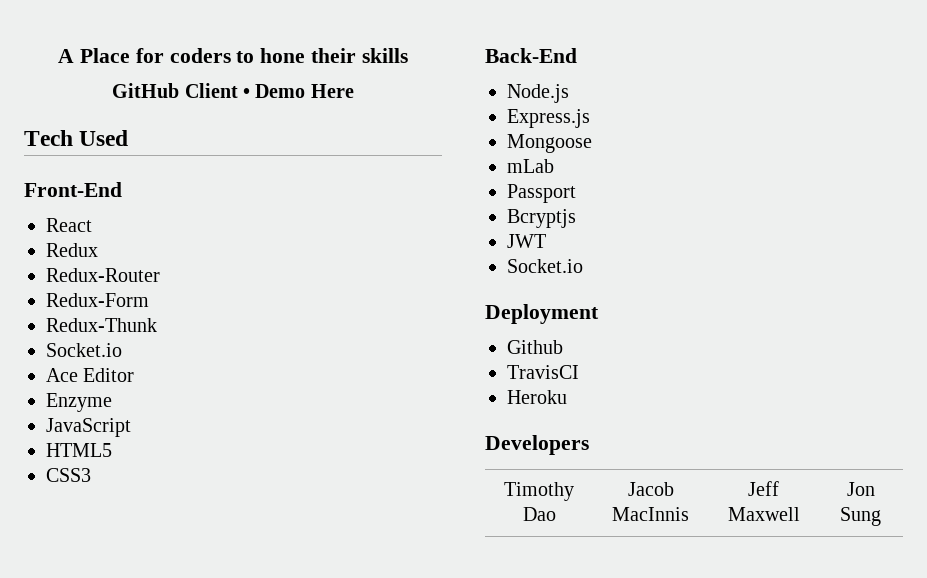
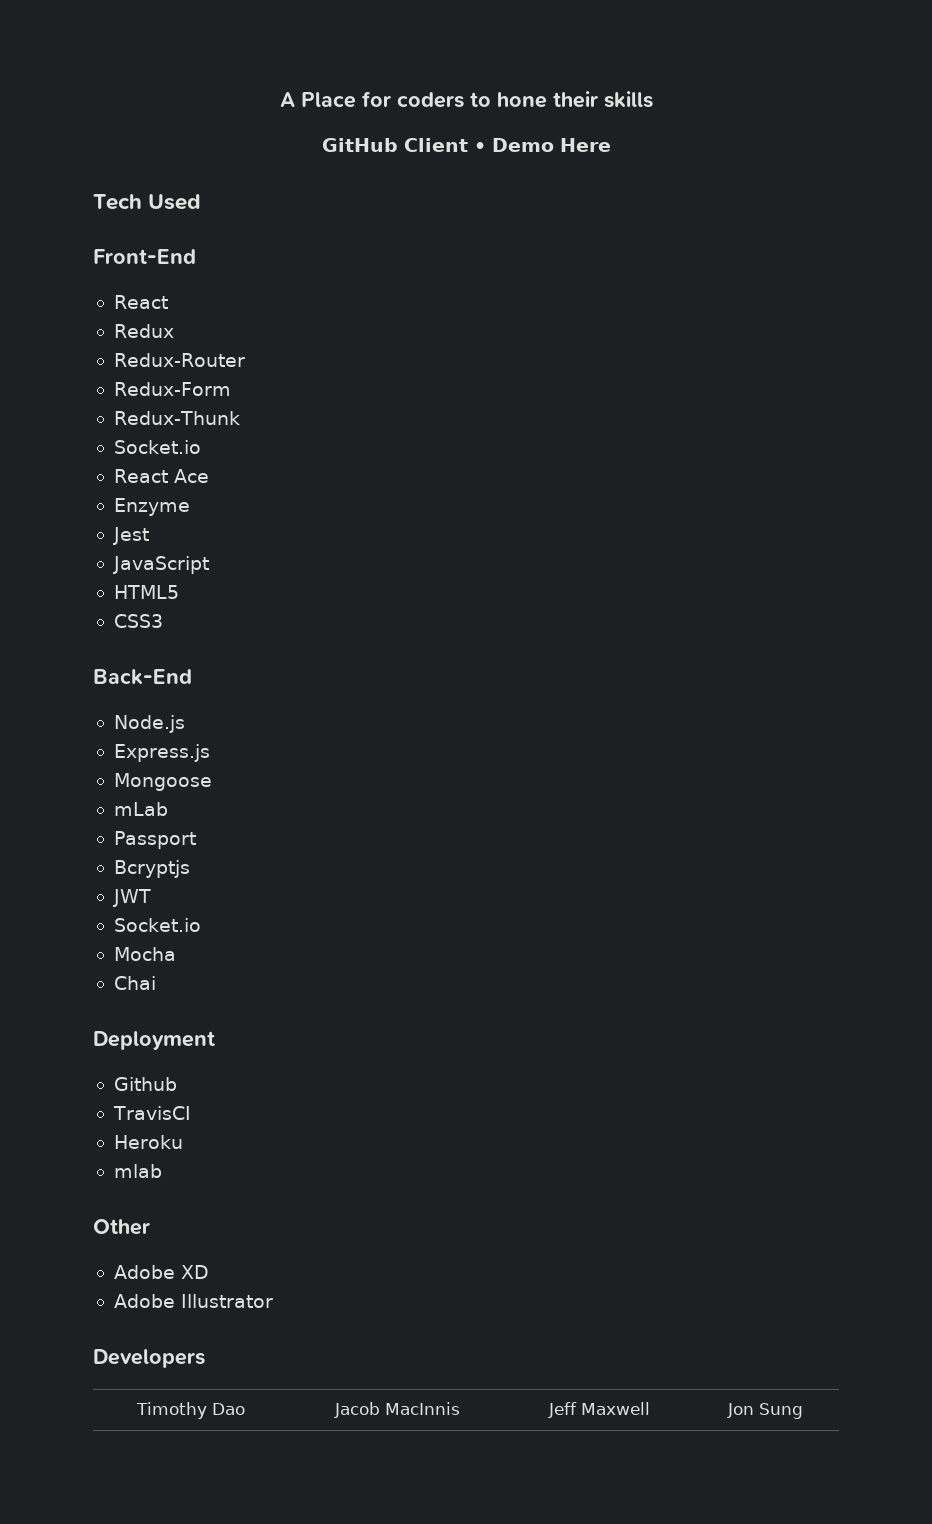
- Ace Editor
+ React Ace
+ Jest
+ Mocha
+ Chai
+ mlab
+ Other
+ Adobe XD
+ Adobe Illustrator

